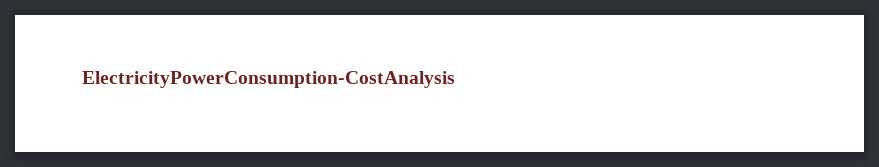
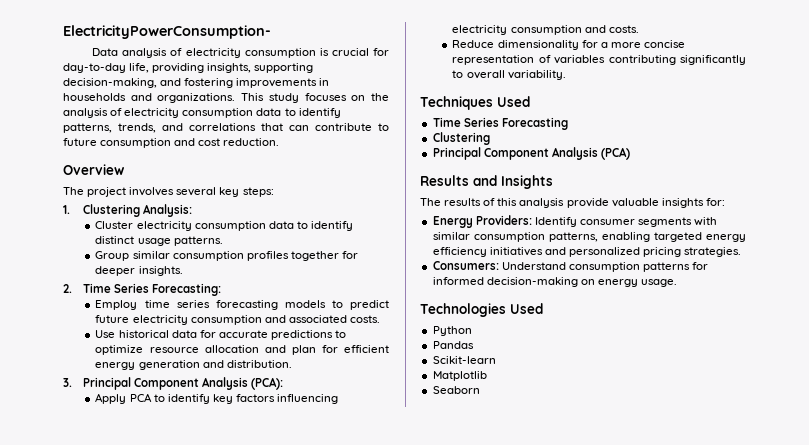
- ElectricityPowerConsumption-CostAnalysis
+ ElectricityPowerConsumption-
+ Data analysis of electricity consumption is crucial for day-to-day life, providing insights, supporting decision-making, and fostering improvements in households and organizations. This study focuses on the analysis of electricity consumption data to identify patterns, trends, and correlations that can contribute to future consumption and cost reduction.
+ Overview
+ The project involves several key steps:
+ 1. Clustering Analysis:
+ Cluster electricity consumption data to identify distinct usage patterns.
+ Group similar consumption profiles together for deeper insights.
+ 2. Time Series Forecasting:
+ Employ time series forecasting models to predict future electricity consumption and associated costs.
+ Use historical data for accurate predictions to optimize resource allocation and plan for efficient energy generation and distribution.
+ 3. Principal Component Analysis (PCA):
+ Apply PCA to identify key factors influencing electricity consumption and costs.
+ Reduce dimensionality for a more concise representation of variables contributing significantly to overall variability.
+ Techniques Used
+ Time Series Forecasting
+ Clustering
+ Principal Component Analysis (PCA)
+ Results and Insights
+ The results of this analysis provide valuable insights for:
+ Energy Providers: Identify consumer segments with similar consumption patterns, enabling targeted energy efficiency initiatives and personalized pricing strategies.
+ Consumers: Understand consumption patterns for informed decision-making on energy usage.
+ Technologies Used
+ Python
+ Pandas
+ Scikit-learn
+ Matplotlib
+ Seaborn

